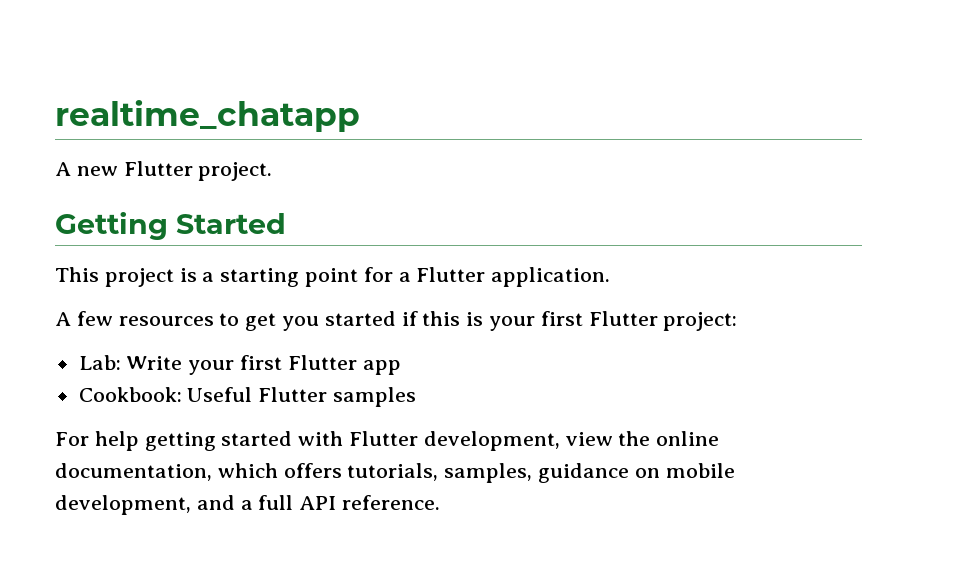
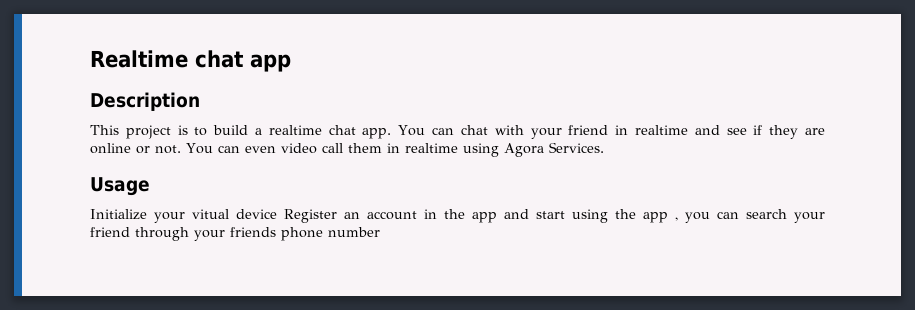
- realtime_chatapp
- A new Flutter project.
- Getting Started
- This project is a starting point for a Flutter application.
- A few resources to get you started if this is your first Flutter project:
- Lab: Write your first Flutter app
- Cookbook: Useful Flutter samples
- For help getting started with Flutter development, view the online documentation, which offers tutorials, samples, guidance on mobile development, and a full API reference.
+ Realtime chat app
+ Description
+ This project is to build a realtime chat app. You can chat with your friend in realtime and see if they are online or not. You can even video call them in realtime using Agora Services.
+ Usage
+ Initialize your vitual device Register an account in the app and start using the app , you can search your friend through your friends phone number

